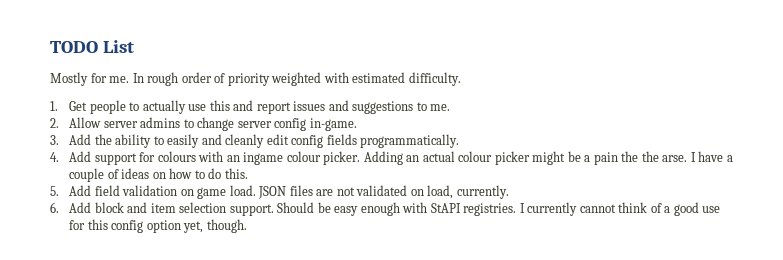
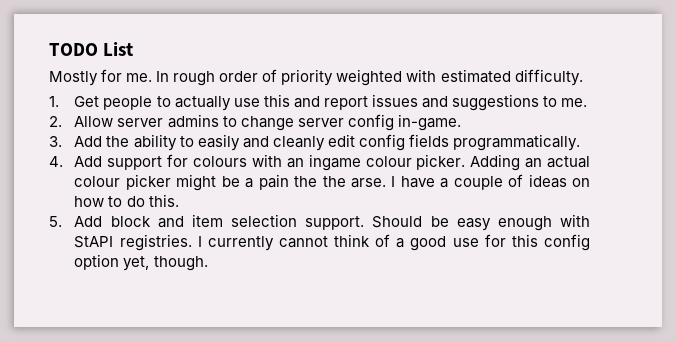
- 5. Add field validation on game load. JSON files are not validated on load, currently.
- 6. Add block and item selection support.
+ 5. Add block and item selection support.

